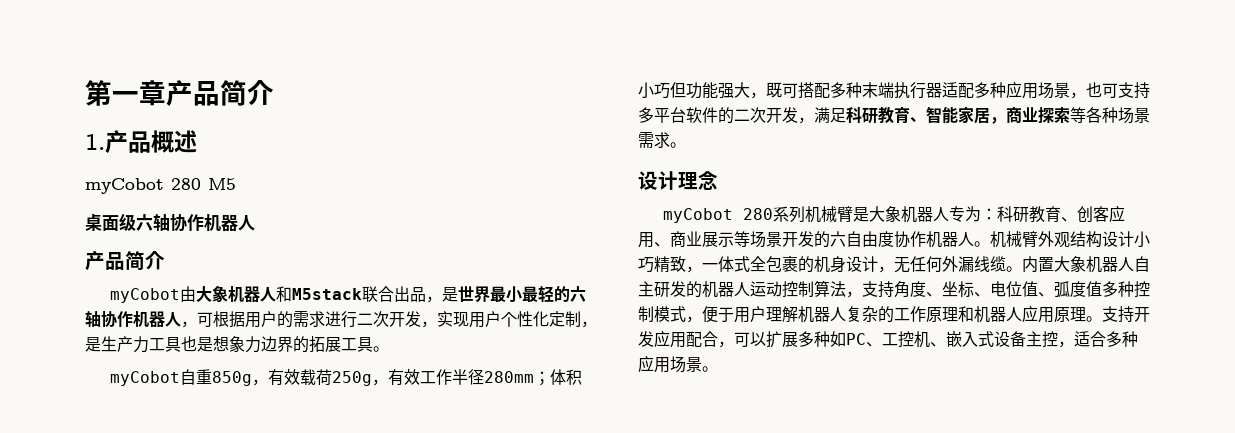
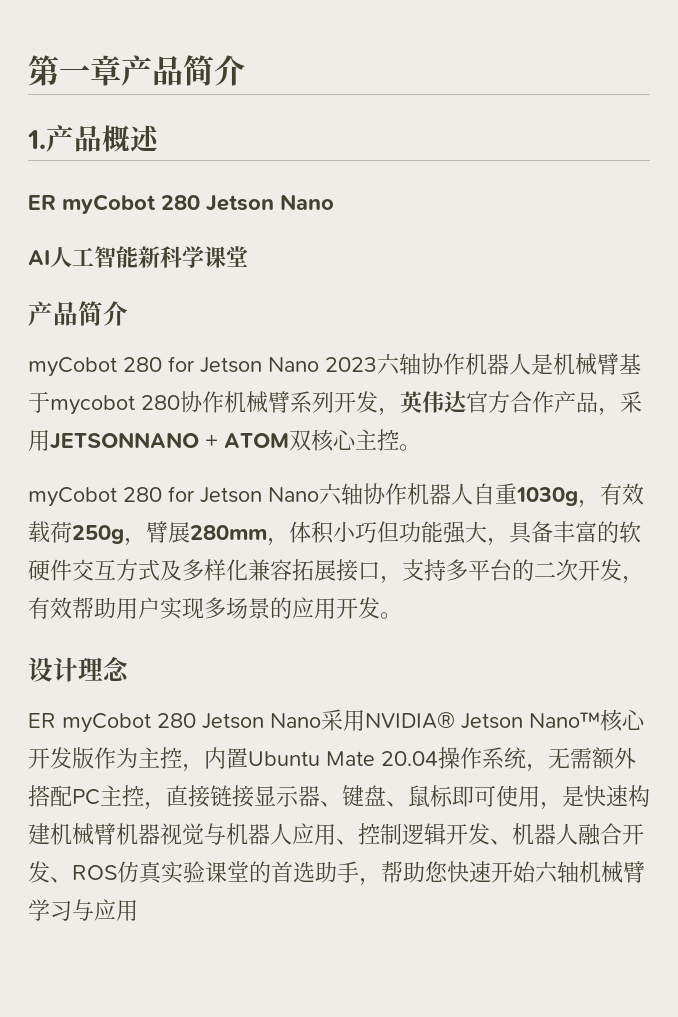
  1.产品概述
- myCobot 280 M5
- 桌面级六轴协作机器人
+ ER myCobot 280 Jetson Nano
+ AI人工智能新科学课堂
  产品简介
- myCobot由大象机器人和M5stack联合出品，是世界最小最轻的六轴协作机器人，可根据用户的需求进行二次开发，实现用户个性化定制，是生产力工具也是想象力边界的拓展工具。
- myCobot自重850g，有效载荷250g，有效工作半径280mm；体积小巧但功能强大，既可搭配多种末端执行器适配多种应用场景，也可支持多平台软件的二次开发，满足科研教育、智能家居，商业探索等各种场景需求。
+ myCobot 280 for Jetson Nano 2023六轴协作机器人是机械臂基于mycobot 280协作机械臂系列开发，英伟达官方合作产品，采用JETSONNANO + ATOM双核心主控。
+ myCobot 280 for Jetson Nano六轴协作机器人自重1030g，有效载荷250g，臂展280mm，体积小巧但功能强大，具备丰富的软硬件交互方式及多样化兼容拓展接口，支持多平台的二次开发，有效帮助用户实现多场景的应用开发。
- myCobot 280系列机械臂是大象机器人专为：科研教育、创客应用、商业展示等场景开发的六自由度协作机器人。机械臂外观结构设计小巧精致，⼀体式全包裹的机身设计，无任何外漏线缆。内置大象机器人自主研发的机器⼈运动控制算法，支持角度、坐标、电位值、弧度值多种控制模式，便于用户理解机器⼈复杂的⼯作原理和机器人应用原理。支持开发应用配合，可以扩展多种如PC、工控机、嵌入式设备主控，适合多种应用场景。
+ ER myCobot 280 Jetson Nano采用NVIDIA® Jetson Nano™核心开发版作为主控，内置Ubuntu Mate 20.04操作系统，无需额外搭配PC主控，直接链接显示器、键盘、鼠标即可使用，是快速构建机械臂机器视觉与机器人应用、控制逻辑开发、机器人融合开发、ROS仿真实验课堂的首选助手，帮助您快速开始六轴机械臂学习与应用

